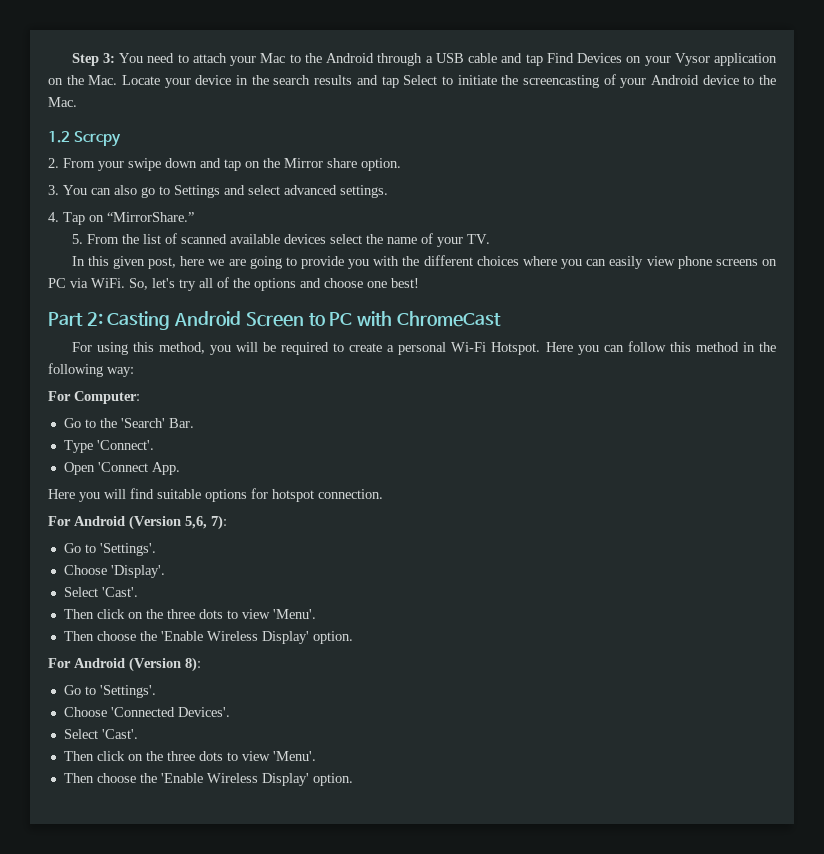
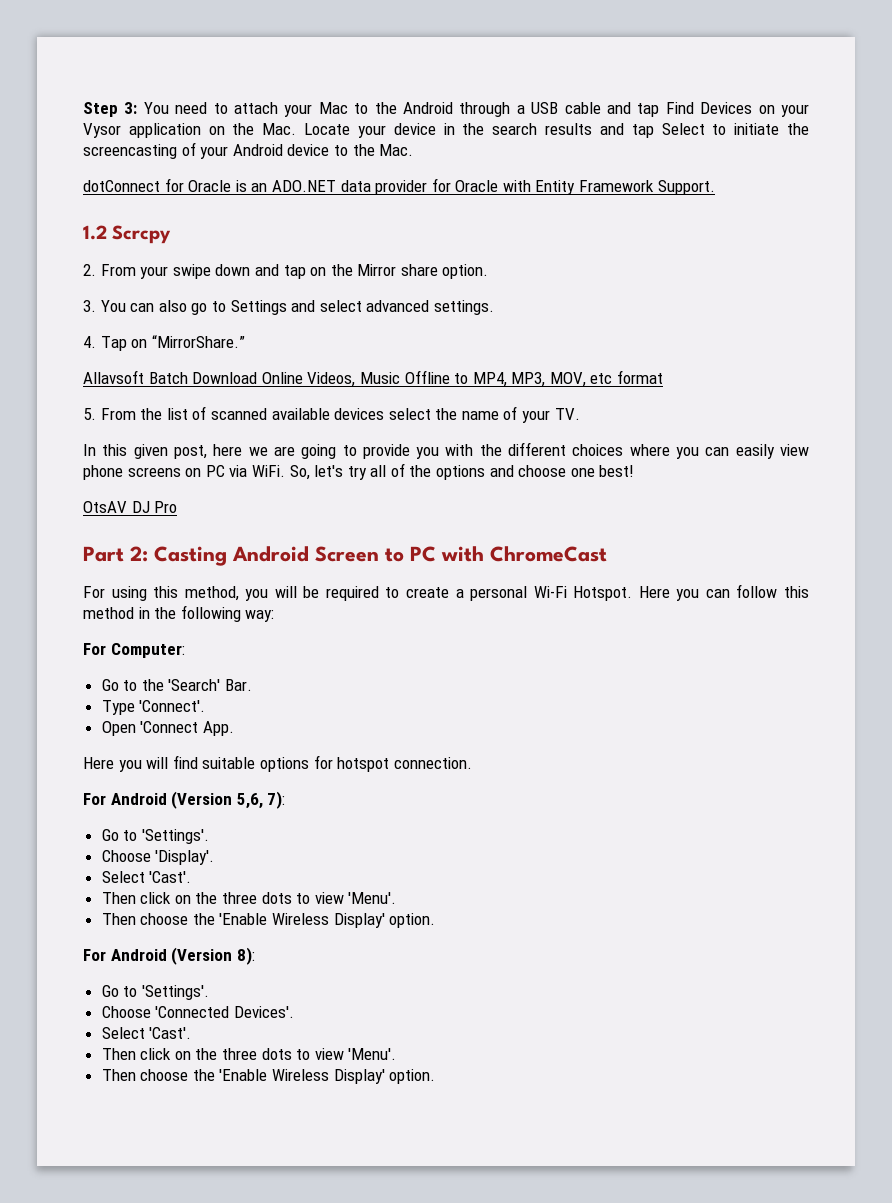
+ dotConnect for Oracle is an ADO.NET data provider for Oracle with Entity Framework Support.
+ Allavsoft Batch Download Online Videos, Music Offline to MP4, MP3, MOV, etc format
+ OtsAV DJ Pro

